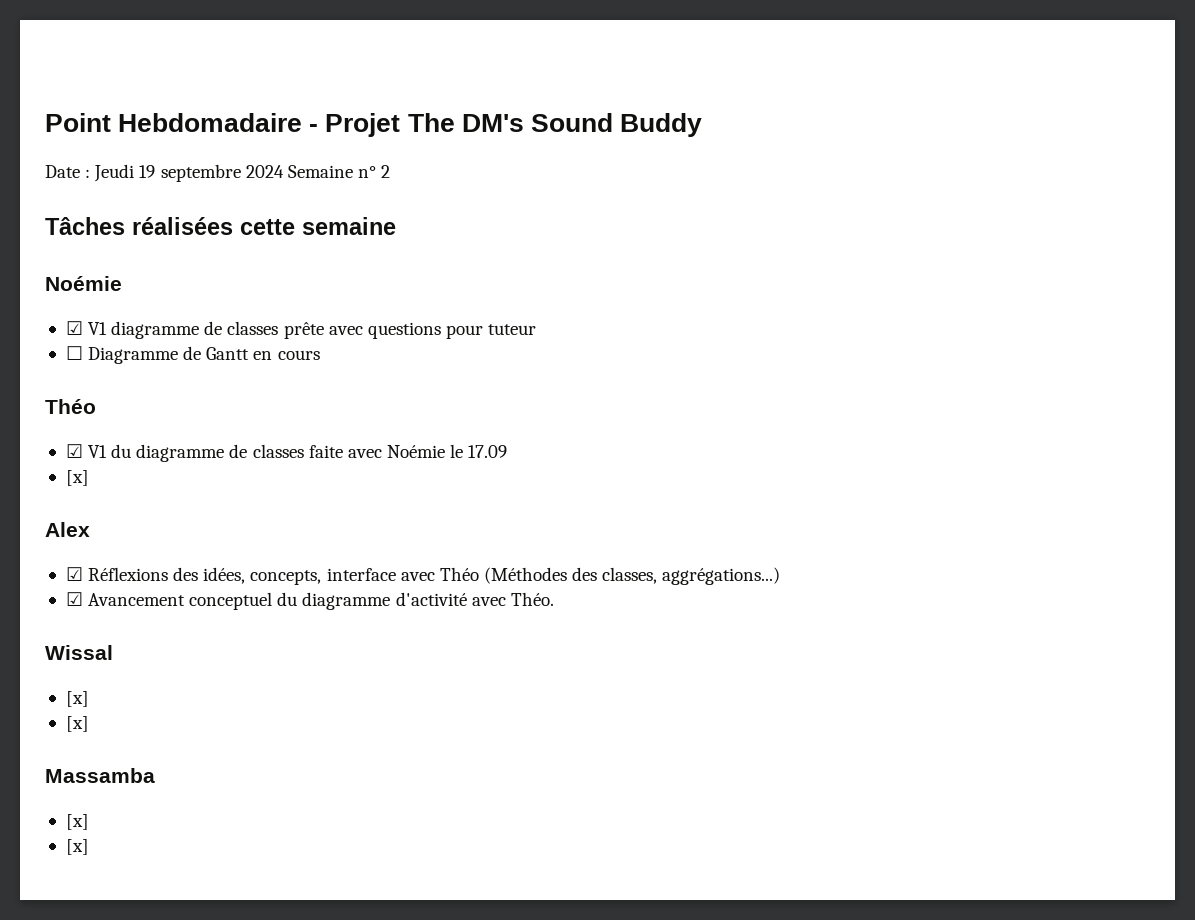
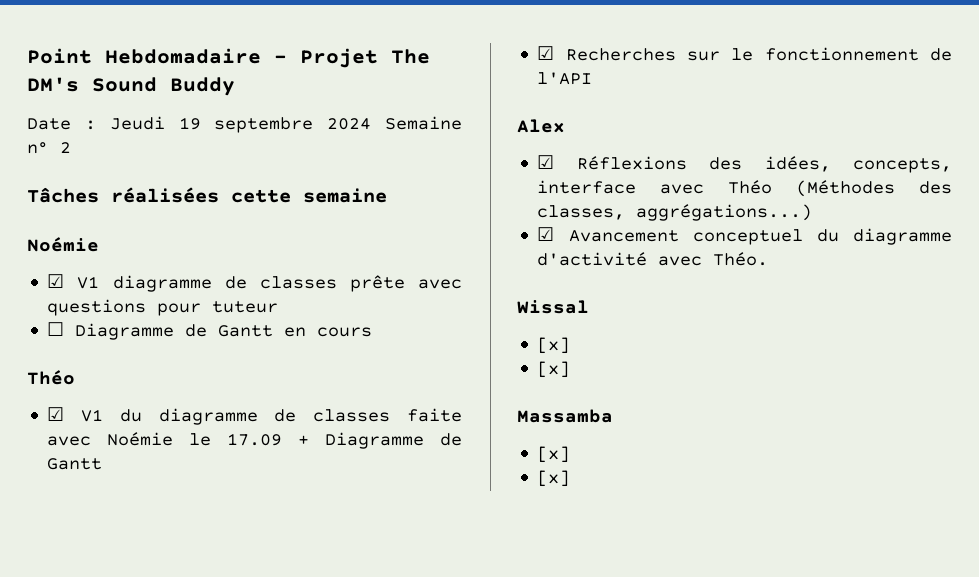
- ☑ V1 du diagramme de classes faite avec Noémie le 17.09
- [x]
+ ☑ V1 du diagramme de classes faite avec Noémie le 17.09 + Diagramme de Gantt
+ ☑ Recherches sur le fonctionnement de l'API

